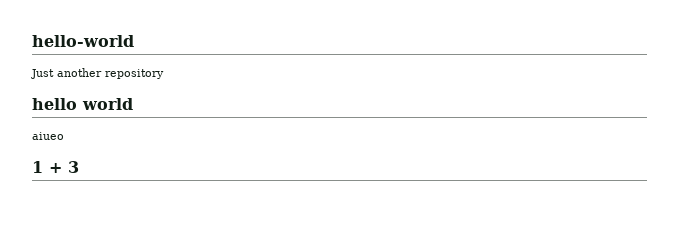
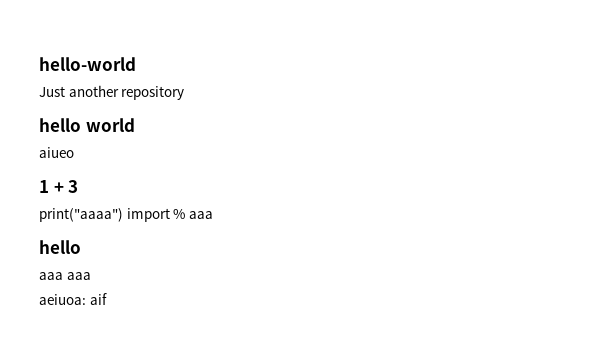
+ print("aaaa") import % aaa
+ hello
+ aaa aaa
+ aeiuoa: aif

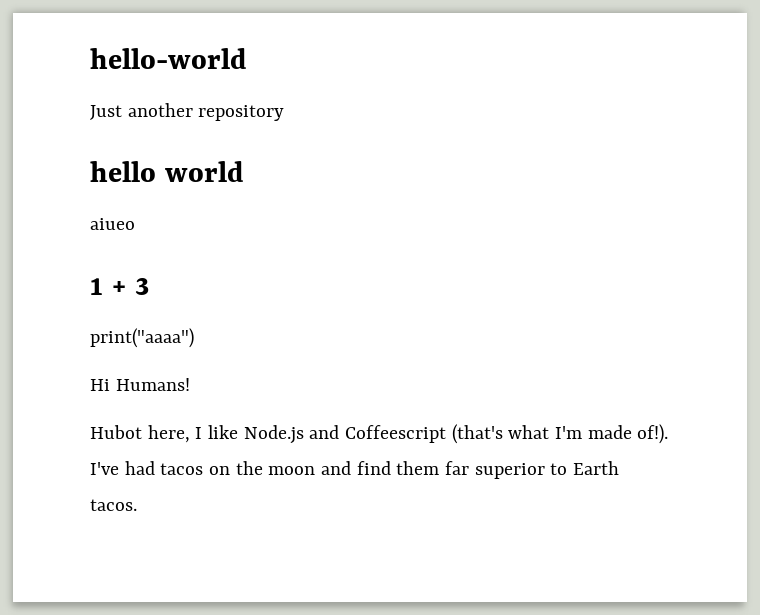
- print("aaaa") import % aaa
- hello
- aaa aaa
- aeiuoa: aif
+ print("aaaa")
+ Hi Humans!
+ Hubot here, I like Node.js and Coffeescript (that's what I'm made of!). I've had tacos on the moon and find them far superior to Earth tacos.

